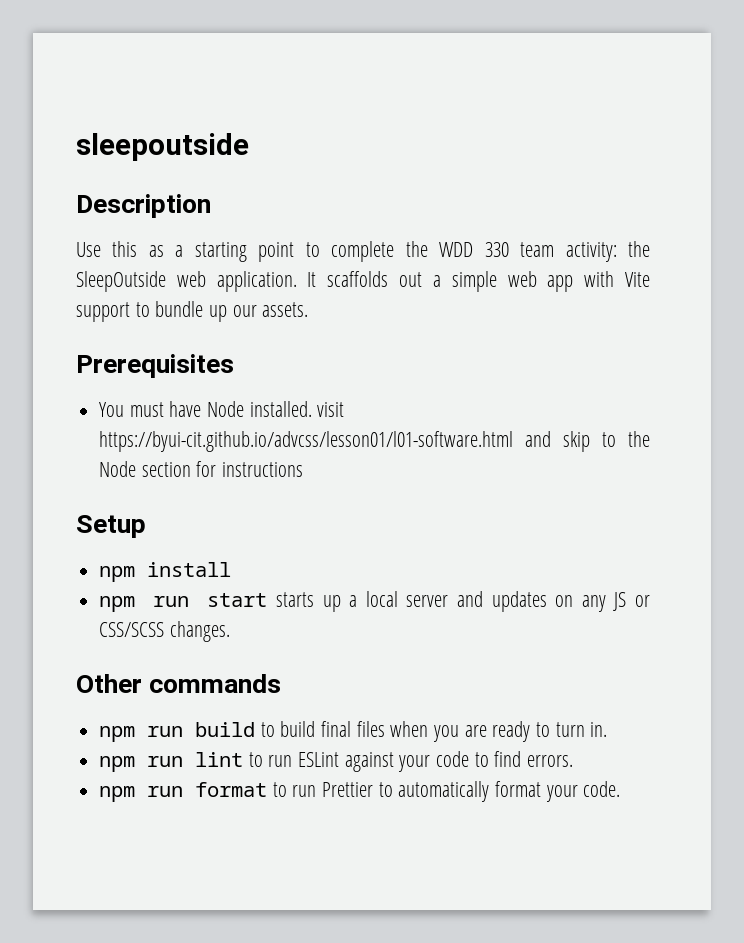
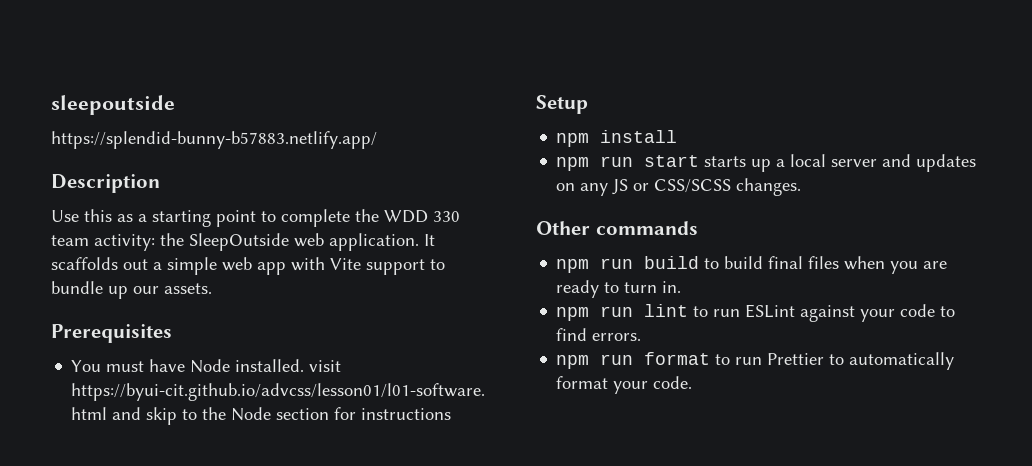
+ https://splendid-bunny-b57883.netlify.app/

